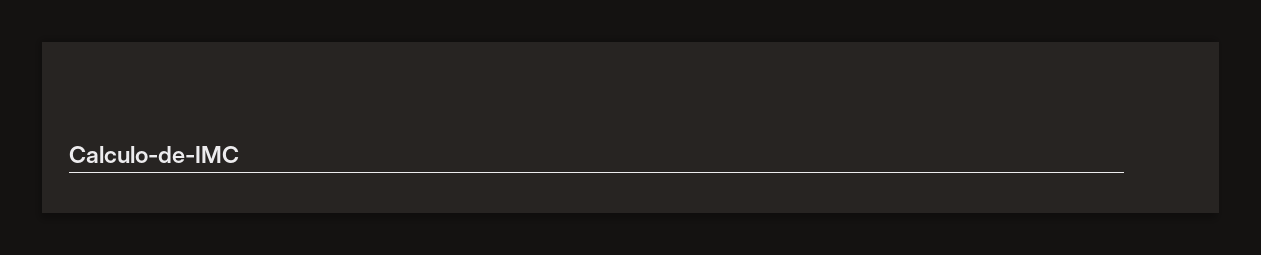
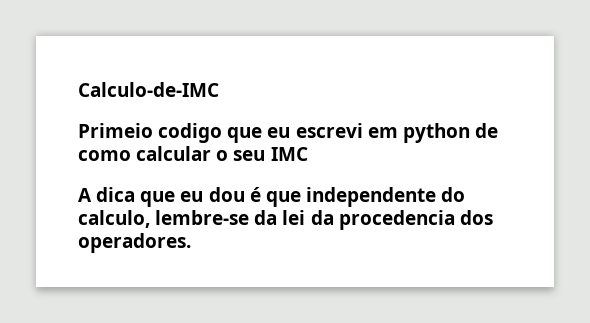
+ Primeio codigo que eu escrevi em python de como calcular o seu IMC
+ A dica que eu dou é que independente do calculo, lembre-se da lei da procedencia dos operadores.

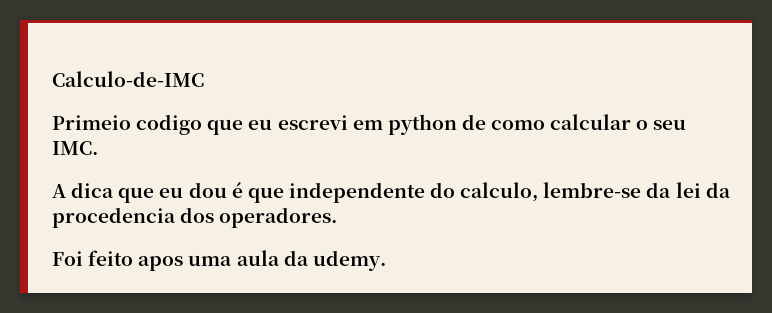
- Primeio codigo que eu escrevi em python de como calcular o seu IMC
+ Primeio codigo que eu escrevi em python de como calcular o seu IMC.
+ Foi feito apos uma aula da udemy.

